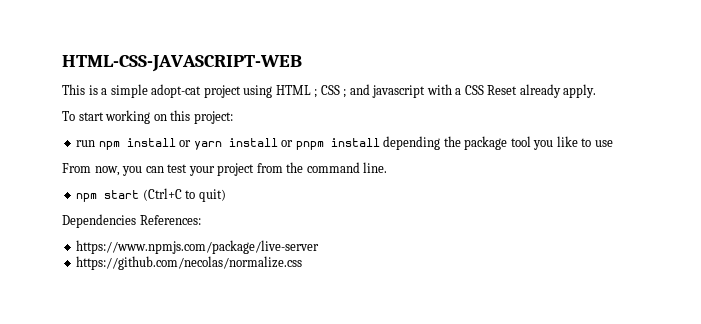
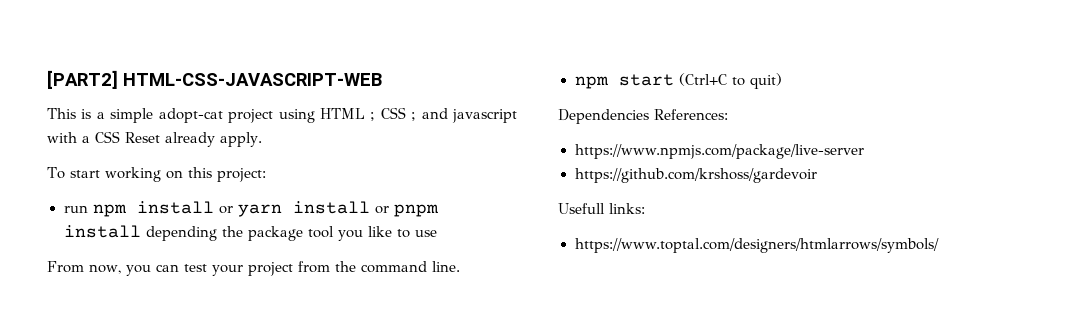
- HTML-CSS-JAVASCRIPT-WEB
+ [PART2] HTML-CSS-JAVASCRIPT-WEB
- https://github.com/necolas/normalize.css
+ https://github.com/krshoss/gardevoir
+ Usefull links:
+ https://www.toptal.com/designers/htmlarrows/symbols/

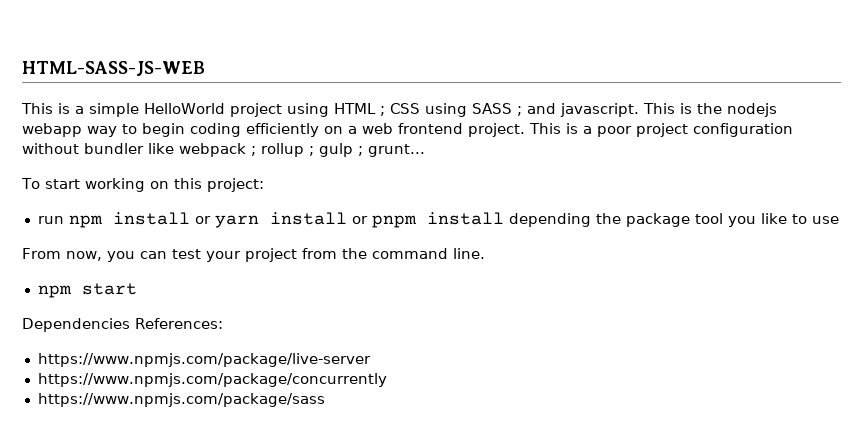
- [PART2] HTML-CSS-JAVASCRIPT-WEB
+ HTML-SASS-JS-WEB
- This is a simple adopt-cat project using HTML ; CSS ; and javascript with a CSS Reset already apply.
+ This is a simple HelloWorld project using HTML ; CSS using SASS ; and javascript. This is the nodejs webapp way to begin coding efficiently on a web frontend project. This is a poor project configuration without bundler like webpack ; rollup ; gulp ; grunt...
- npm start (Ctrl+C to quit)
+ npm start
- https://github.com/krshoss/gardevoir
- Usefull links:
- https://www.toptal.com/designers/htmlarrows/symbols/
+ https://www.npmjs.com/package/concurrently
+ https://www.npmjs.com/package/sass

